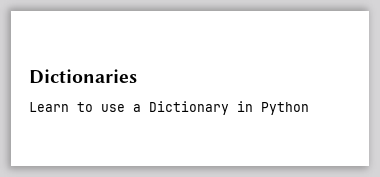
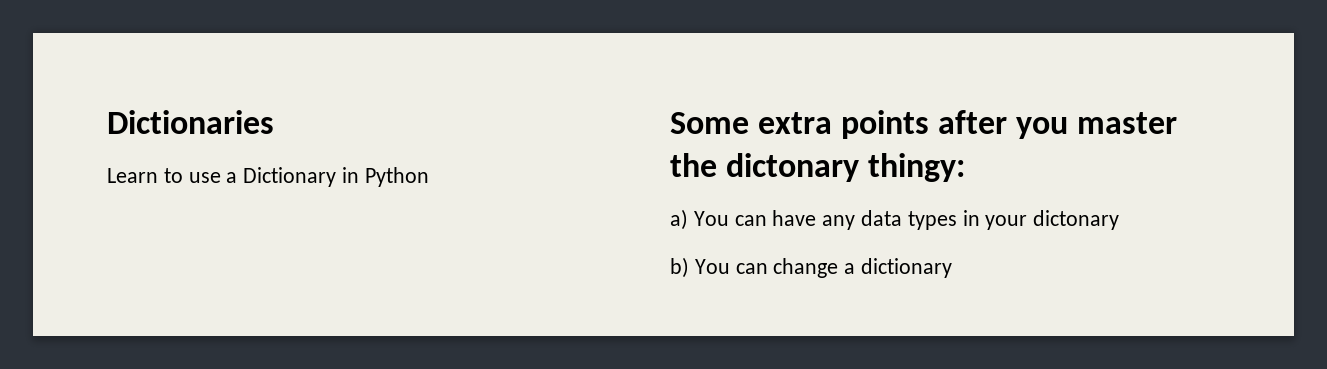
+ Some extra points after you master the dictonary thingy:
+ a) You can have any data types in your dictonary
+ b) You can change a dictionary

